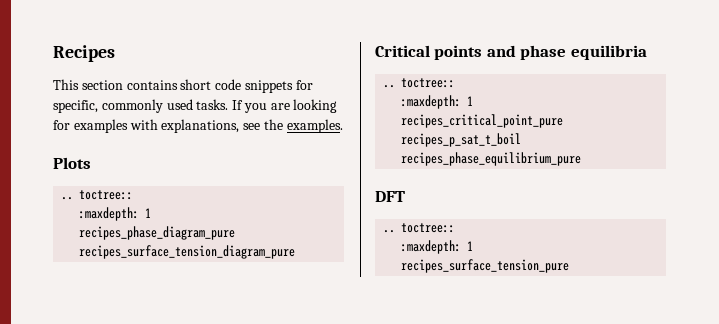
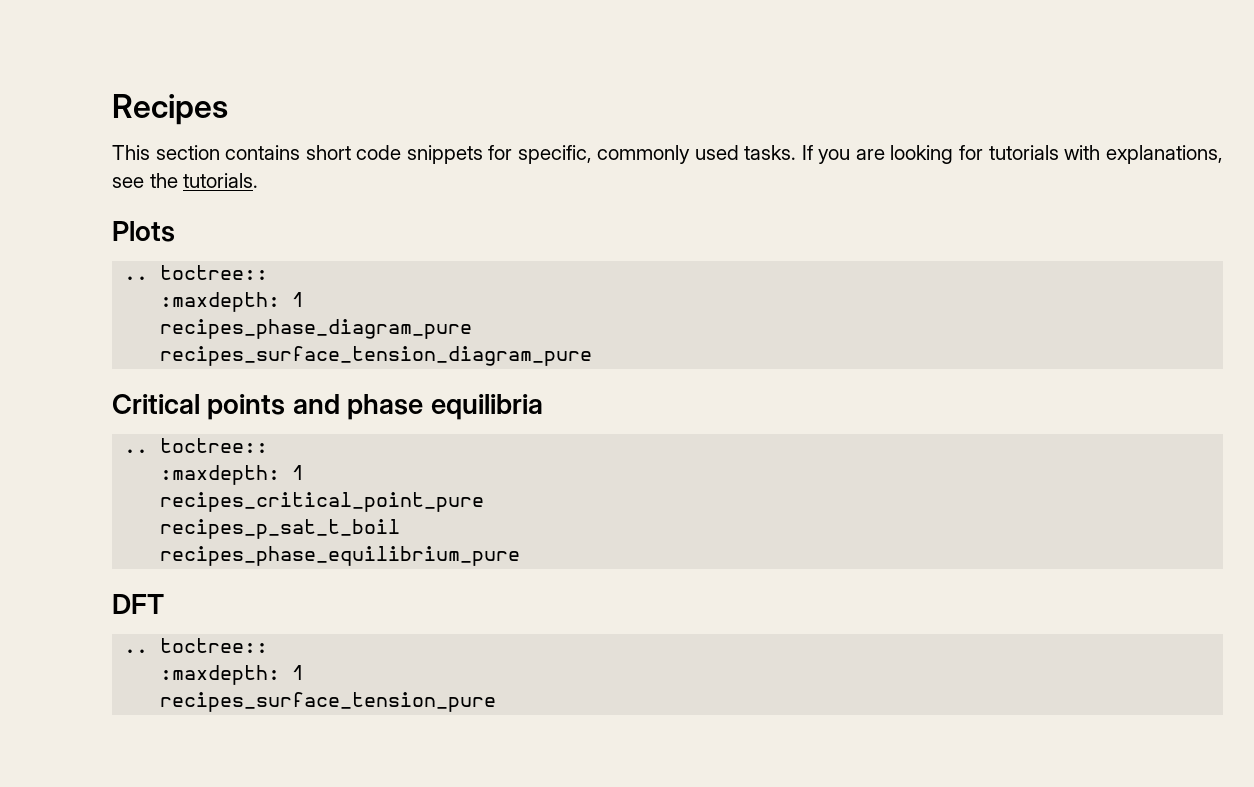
- If you are looking for examples with explanations, see the examples.
+ If you are looking for tutorials with explanations, see the tutorials.

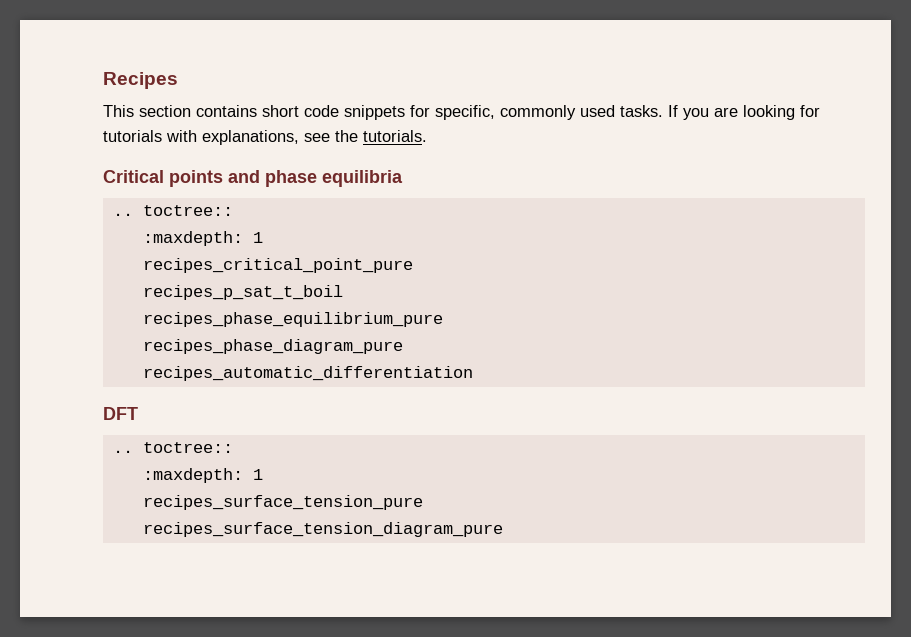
- Plots
- .. toctree::
- :maxdepth: 1
- recipes_phase_diagram_pure
- recipes_surface_tension_diagram_pure
+ recipes_phase_diagram_pure
+ recipes_automatic_differentiation
+ recipes_surface_tension_diagram_pure

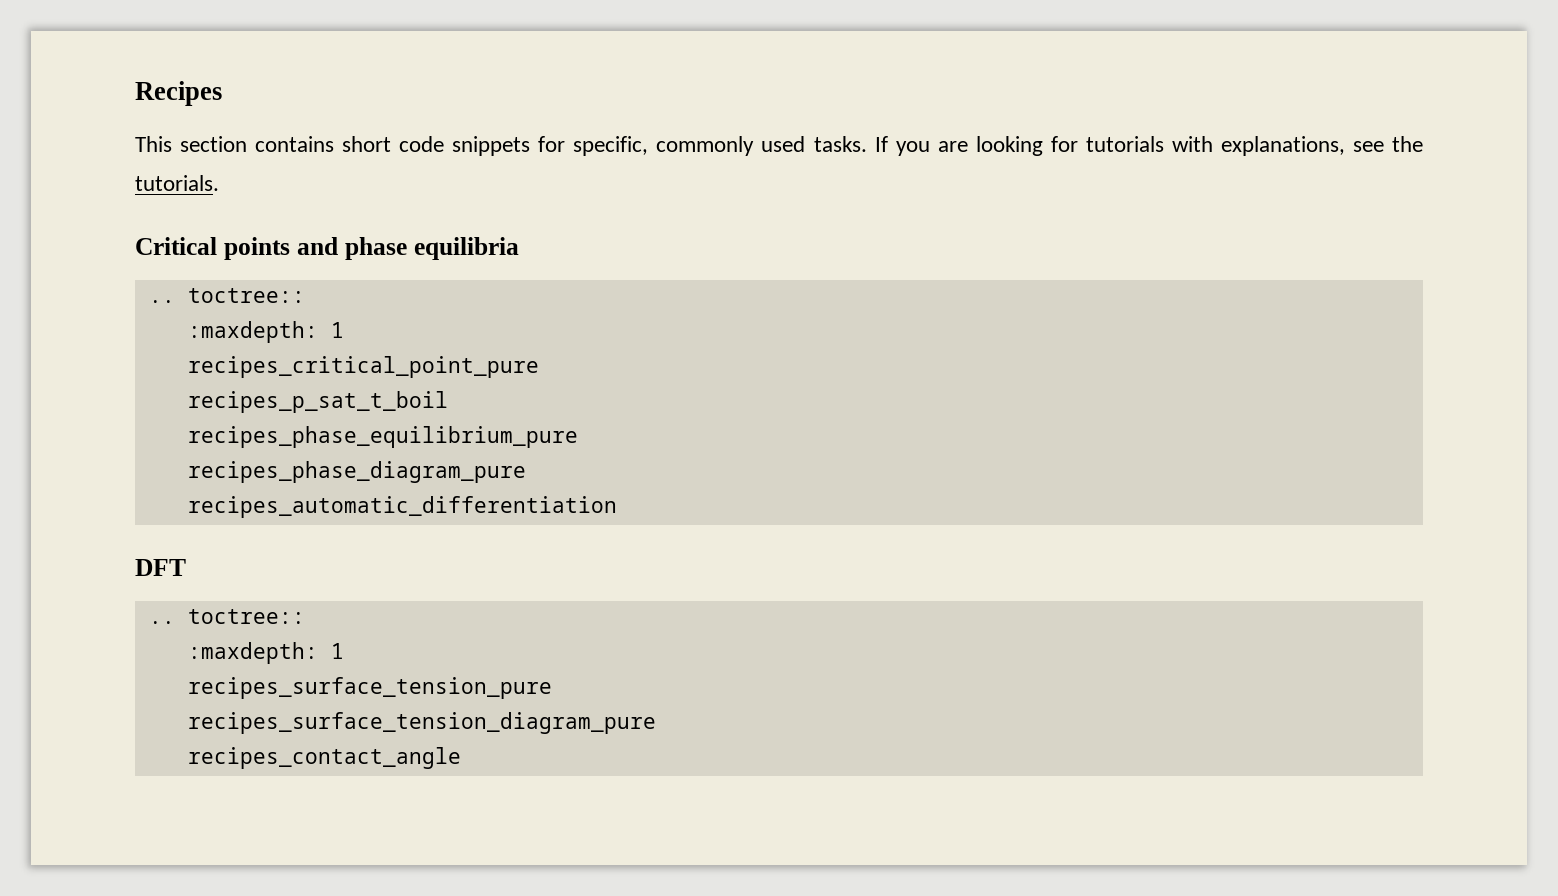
+ recipes_contact_angle

